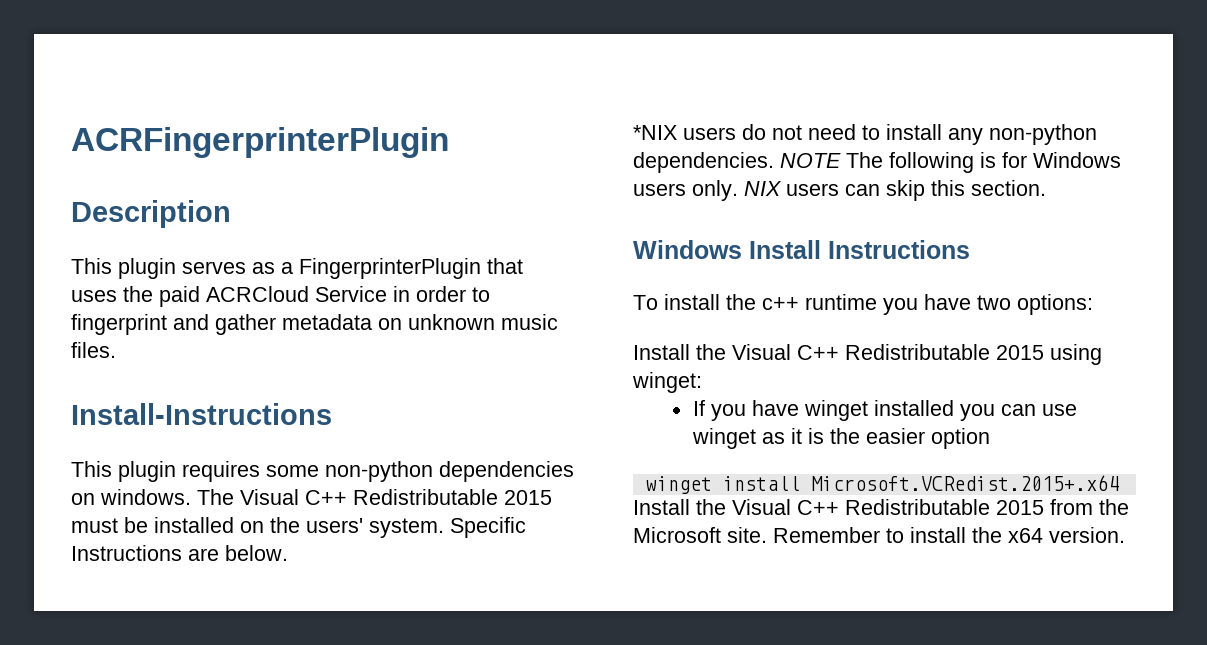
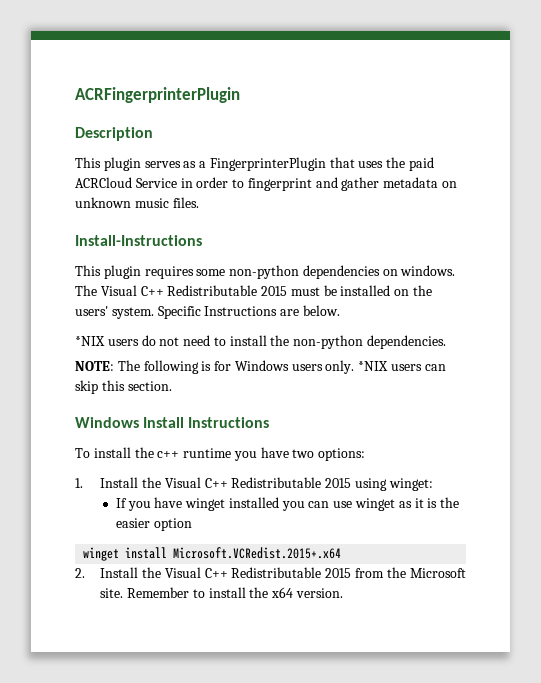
- *NIX users do not need to install any non-python dependencies. NOTE The following is for Windows users only.
+ *NIX users do not need to install the non-python dependencies.
+ NOTE: The following is for Windows users only.
- NIX users can skip this section.
+ *NIX users can skip this section.
- Install the Visual C++ Redistributable 2015 using winget:
+ 1. Install the Visual C++ Redistributable 2015 using winget:
- Install the Visual C++ Redistributable 2015 from the Microsoft site.
+ 2. Install the Visual C++ Redistributable 2015 from the Microsoft site.

